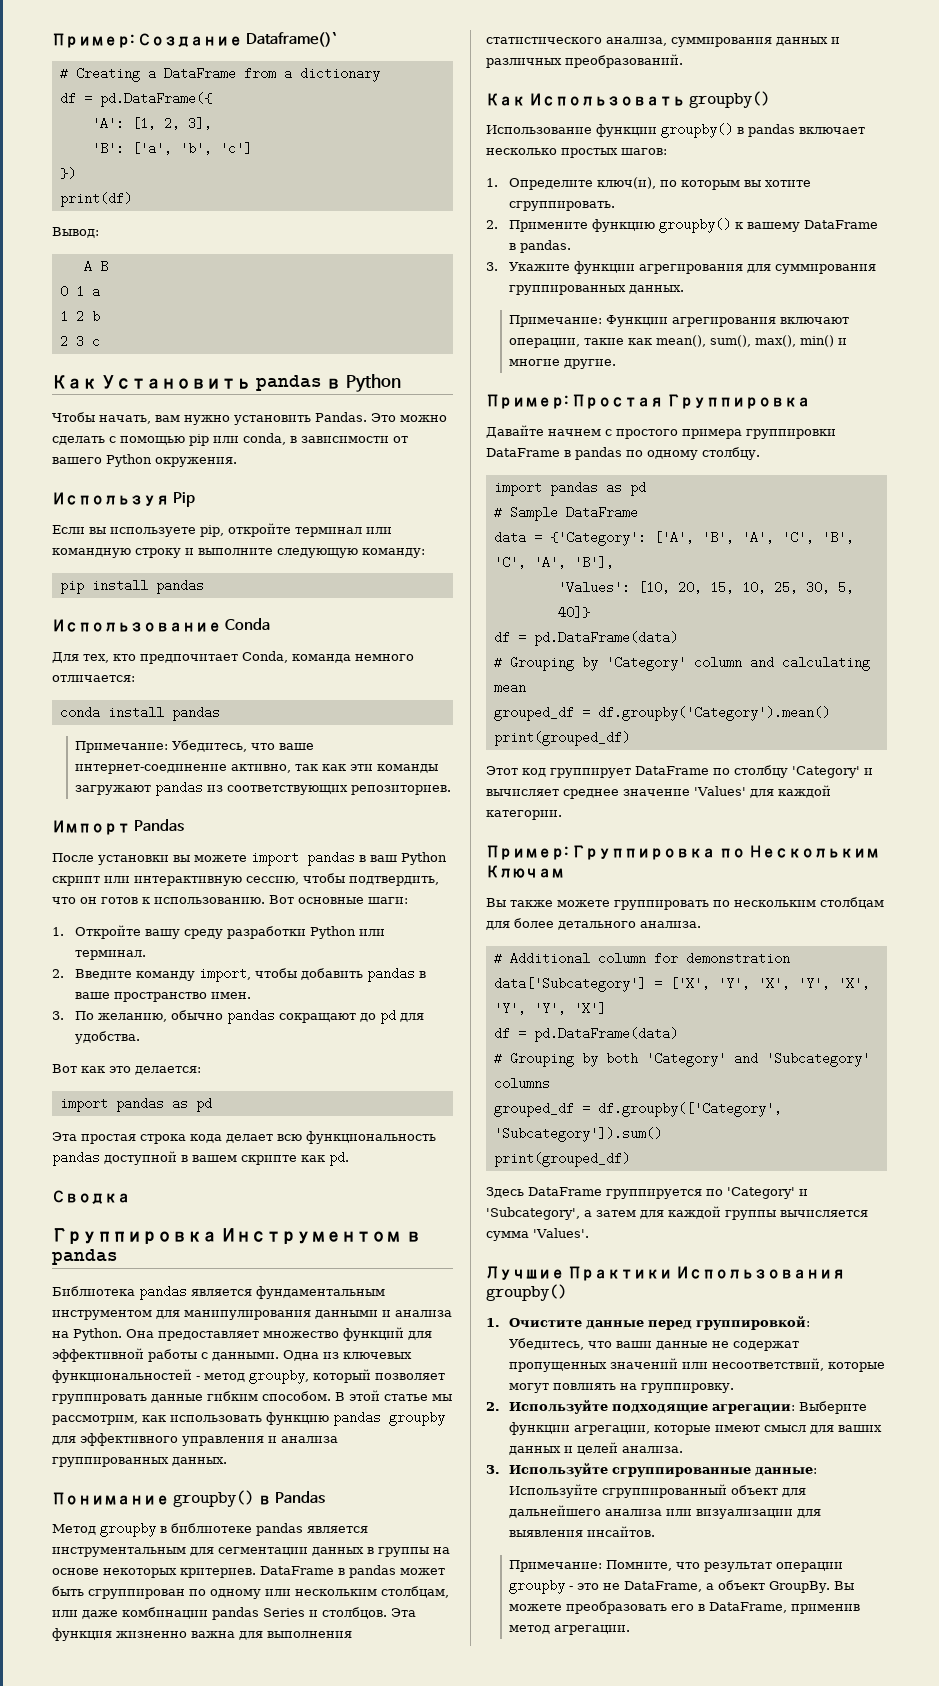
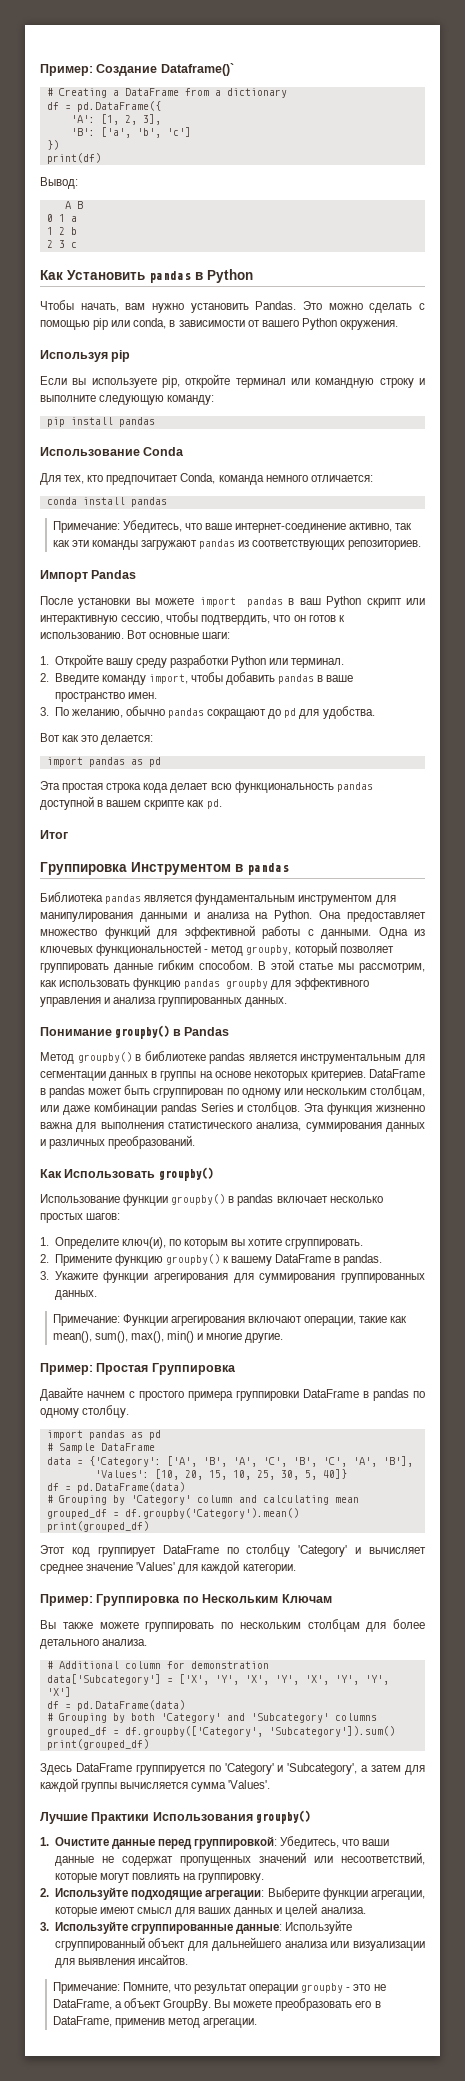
- Используя Pip
+ Используя pip
- Сводка
+ Итог
- Метод groupby в библиотеке pandas является инструментальным для сегментации данных в группы на основе некоторых критериев.
+ Метод groupby() в библиотеке pandas является инструментальным для сегментации данных в группы на основе некоторых критериев.

